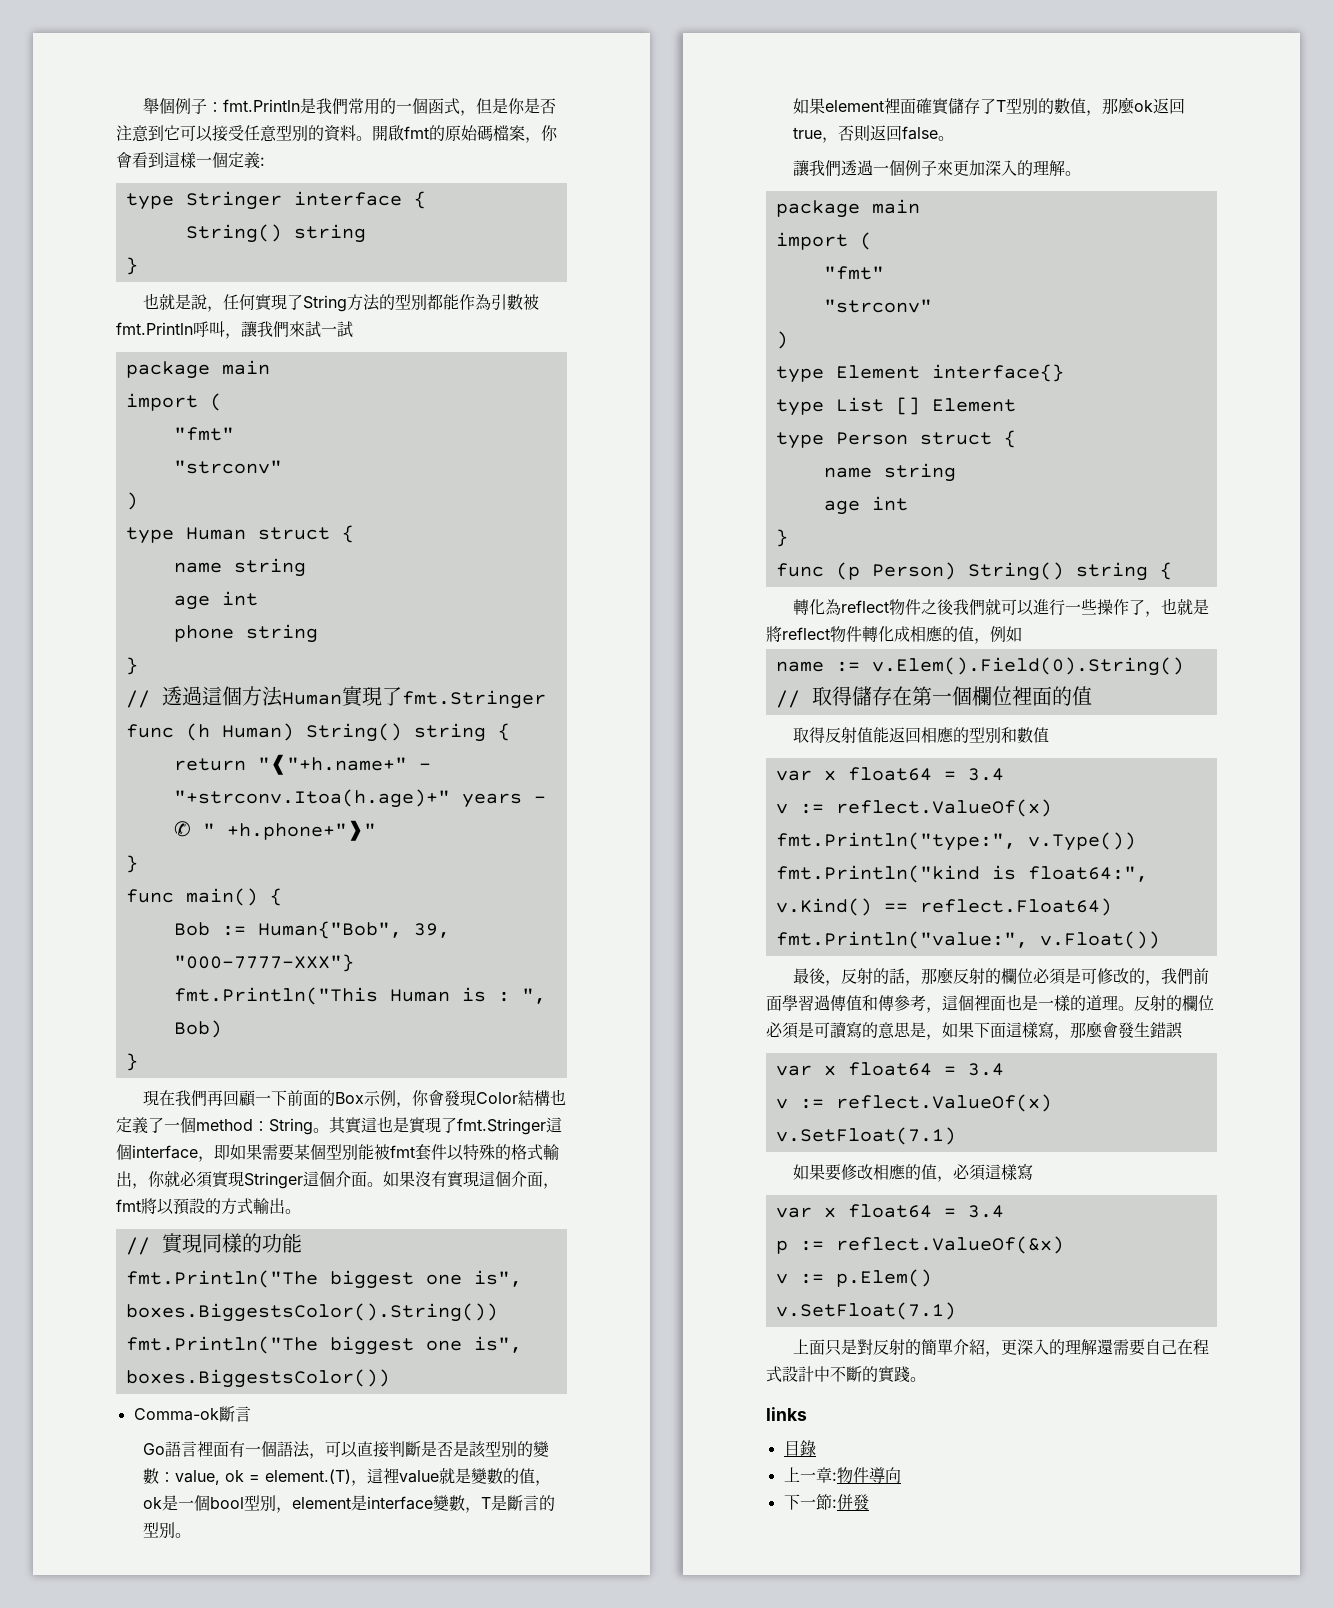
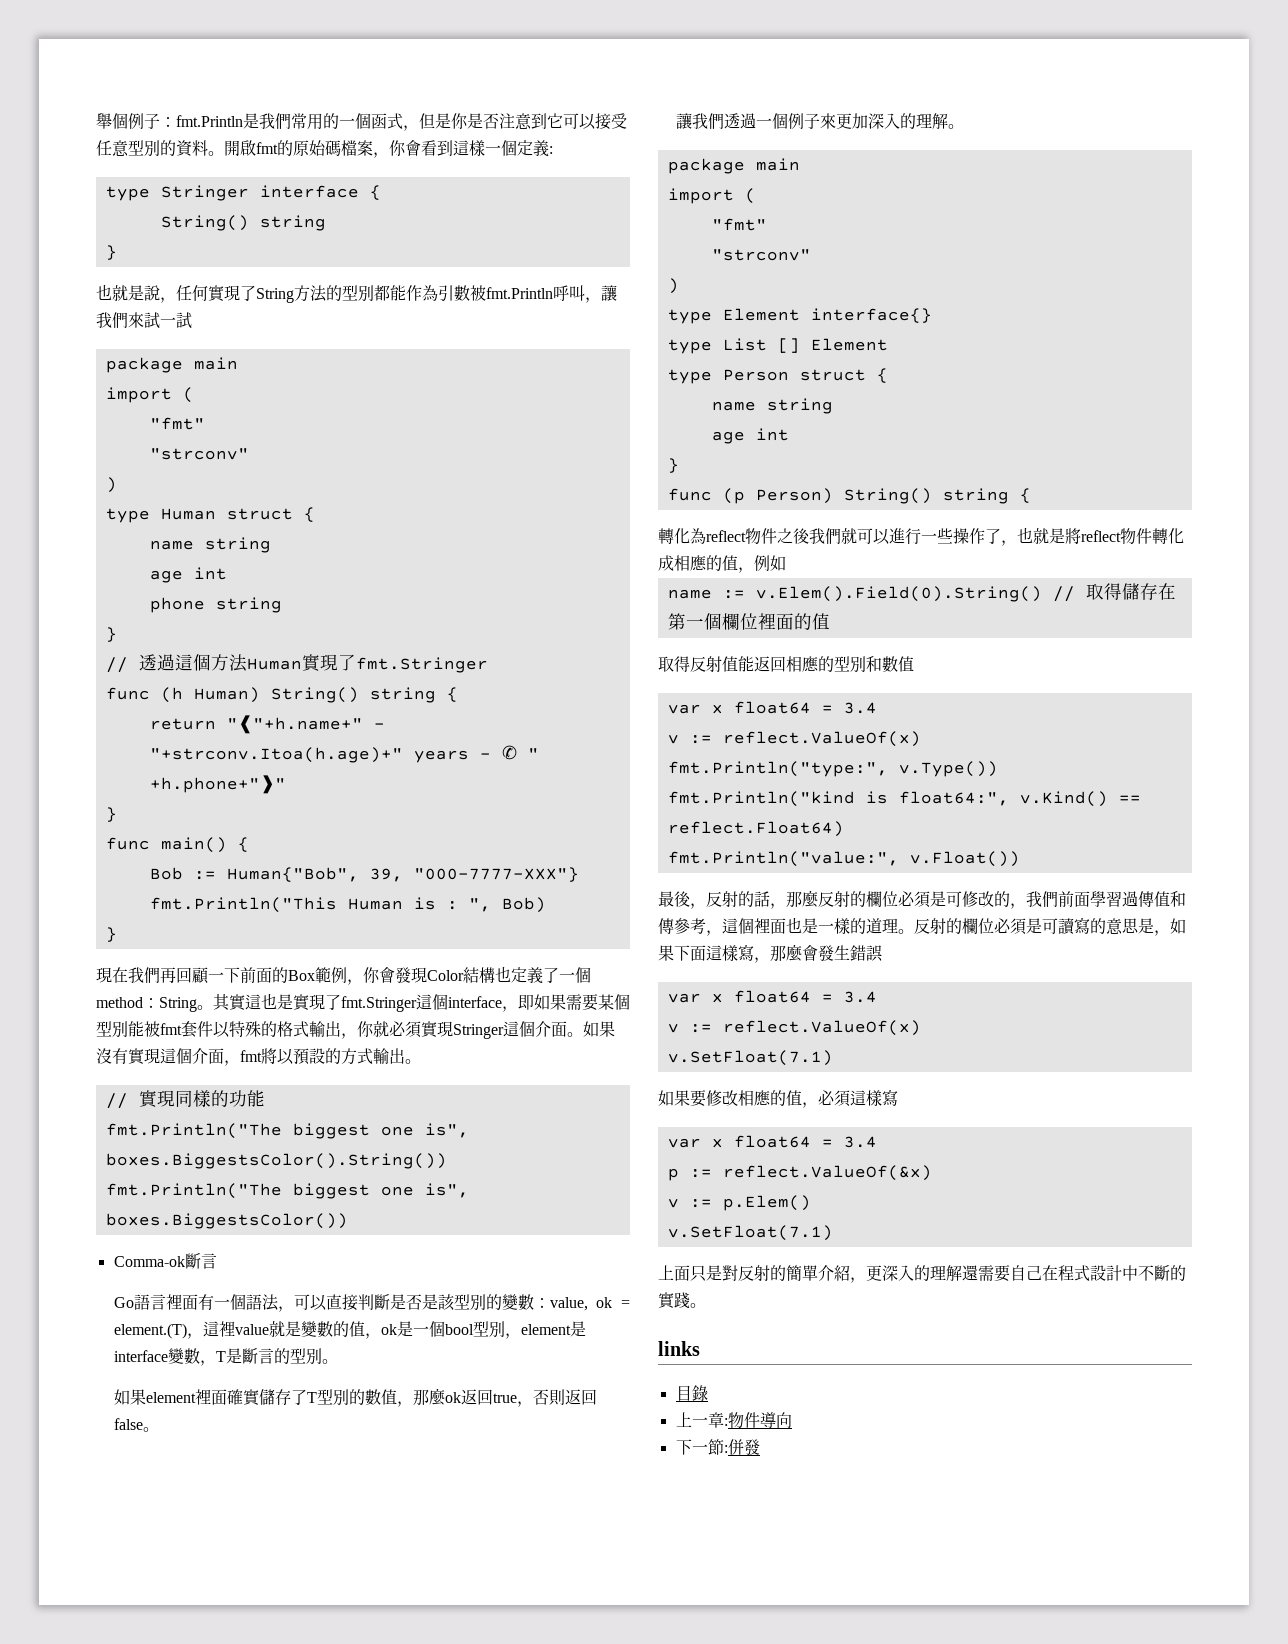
- 現在我們再回顧一下前面的Box示例，你會發現Color結構也定義了一個method：String。
+ 現在我們再回顧一下前面的Box範例，你會發現Color結構也定義了一個method：String。

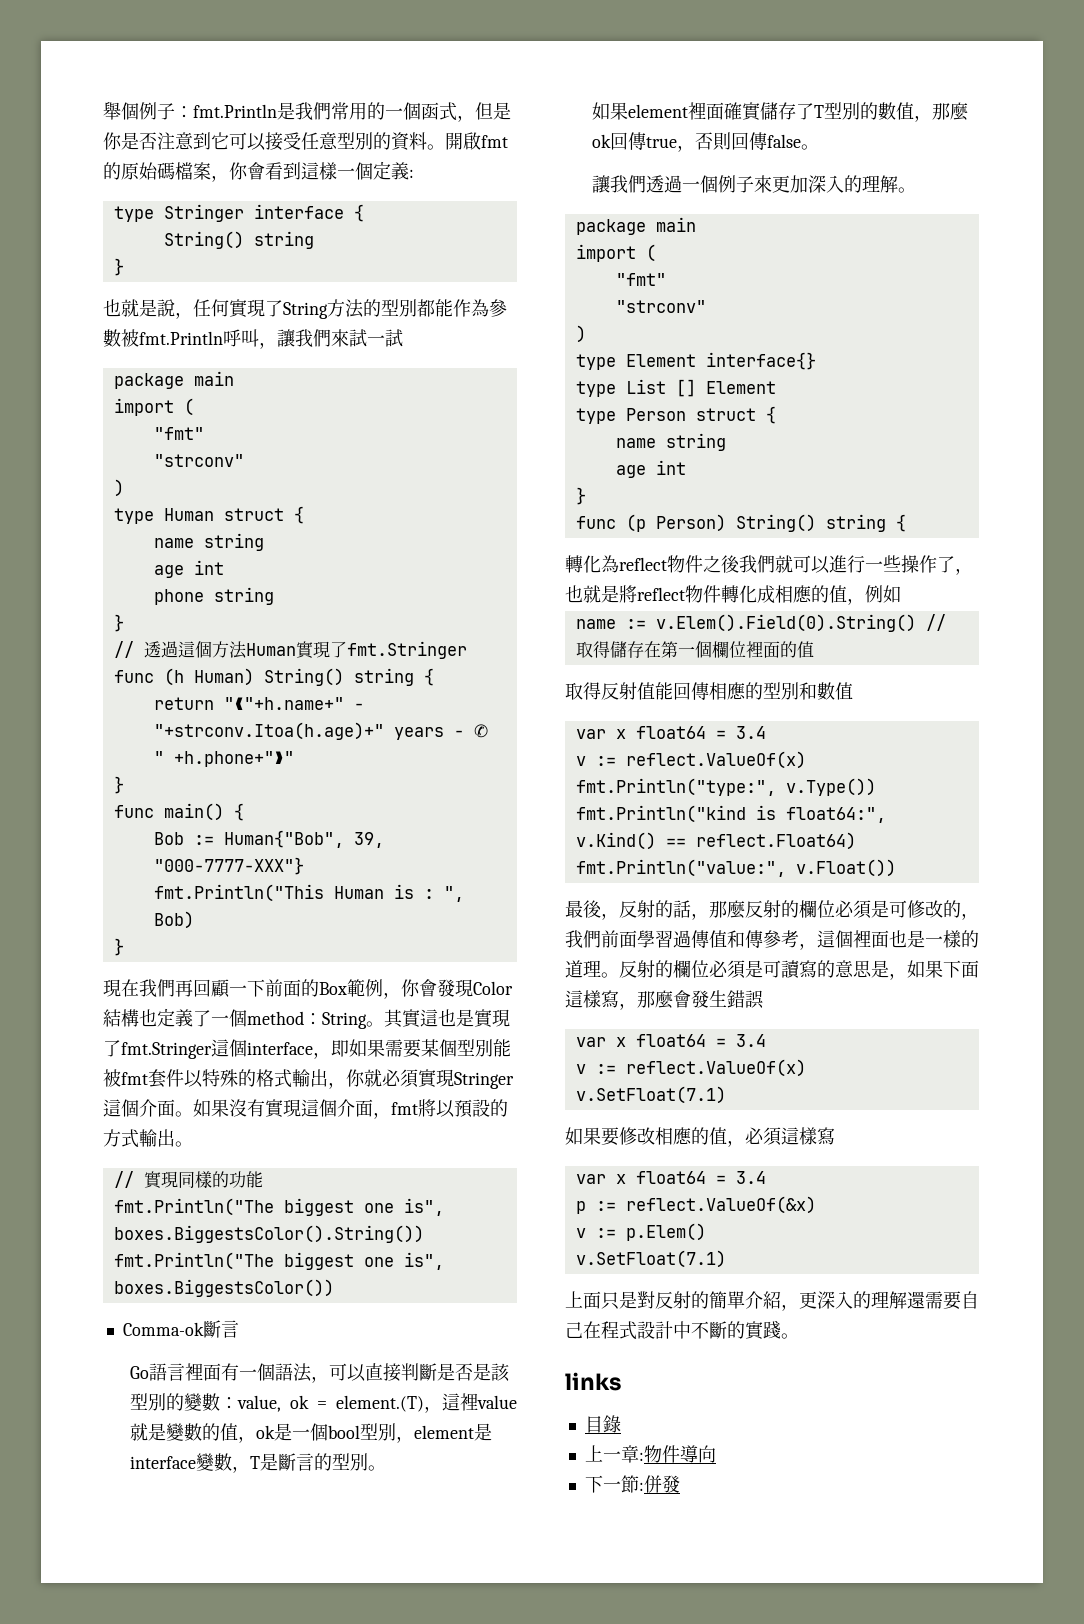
- 也就是說，任何實現了String方法的型別都能作為引數被fmt.Println呼叫，讓我們來試一試
+ 也就是說，任何實現了String方法的型別都能作為參數被fmt.Println呼叫，讓我們來試一試
- 如果element裡面確實儲存了T型別的數值，那麼ok返回true，否則返回false。
+ 如果element裡面確實儲存了T型別的數值，那麼ok回傳true，否則回傳false。
- 取得反射值能返回相應的型別和數值
+ 取得反射值能回傳相應的型別和數值

